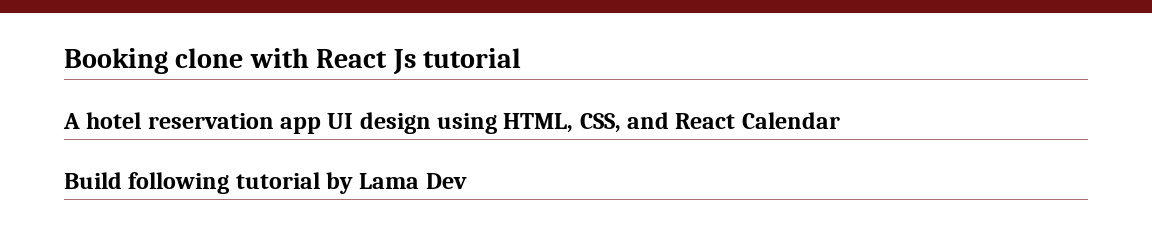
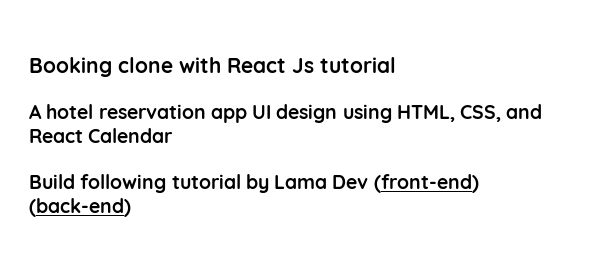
- Build following tutorial by Lama Dev
+ Build following tutorial by Lama Dev (front-end) (back-end)

